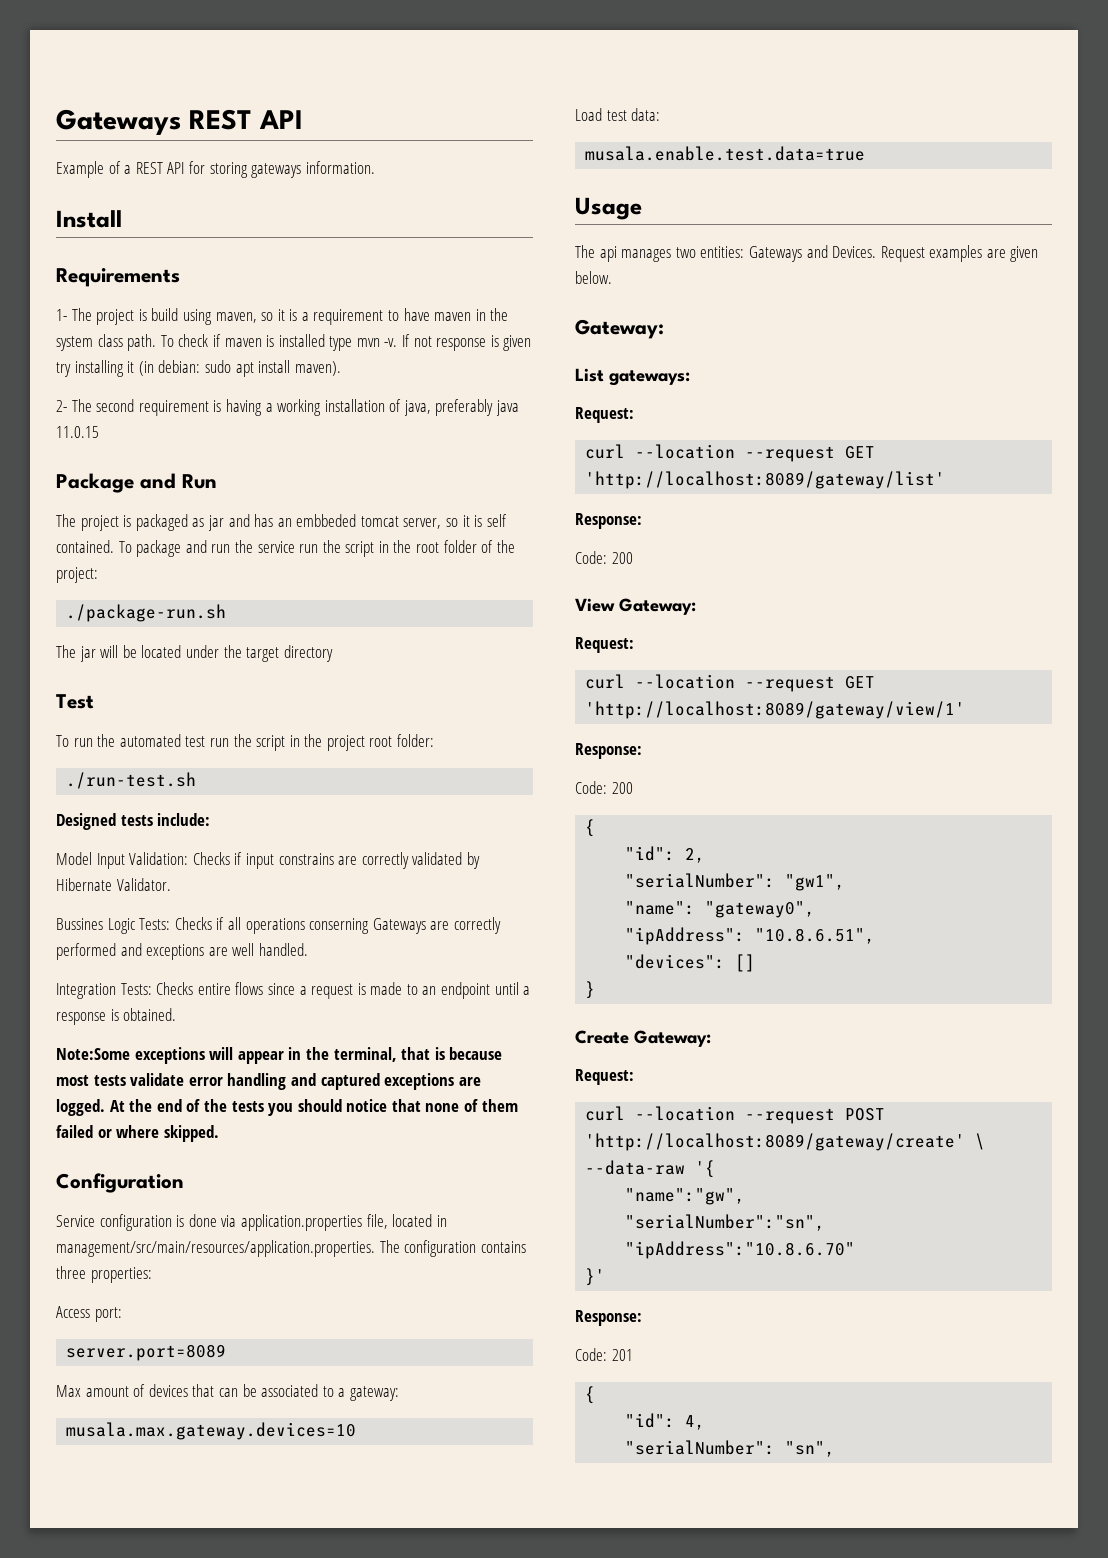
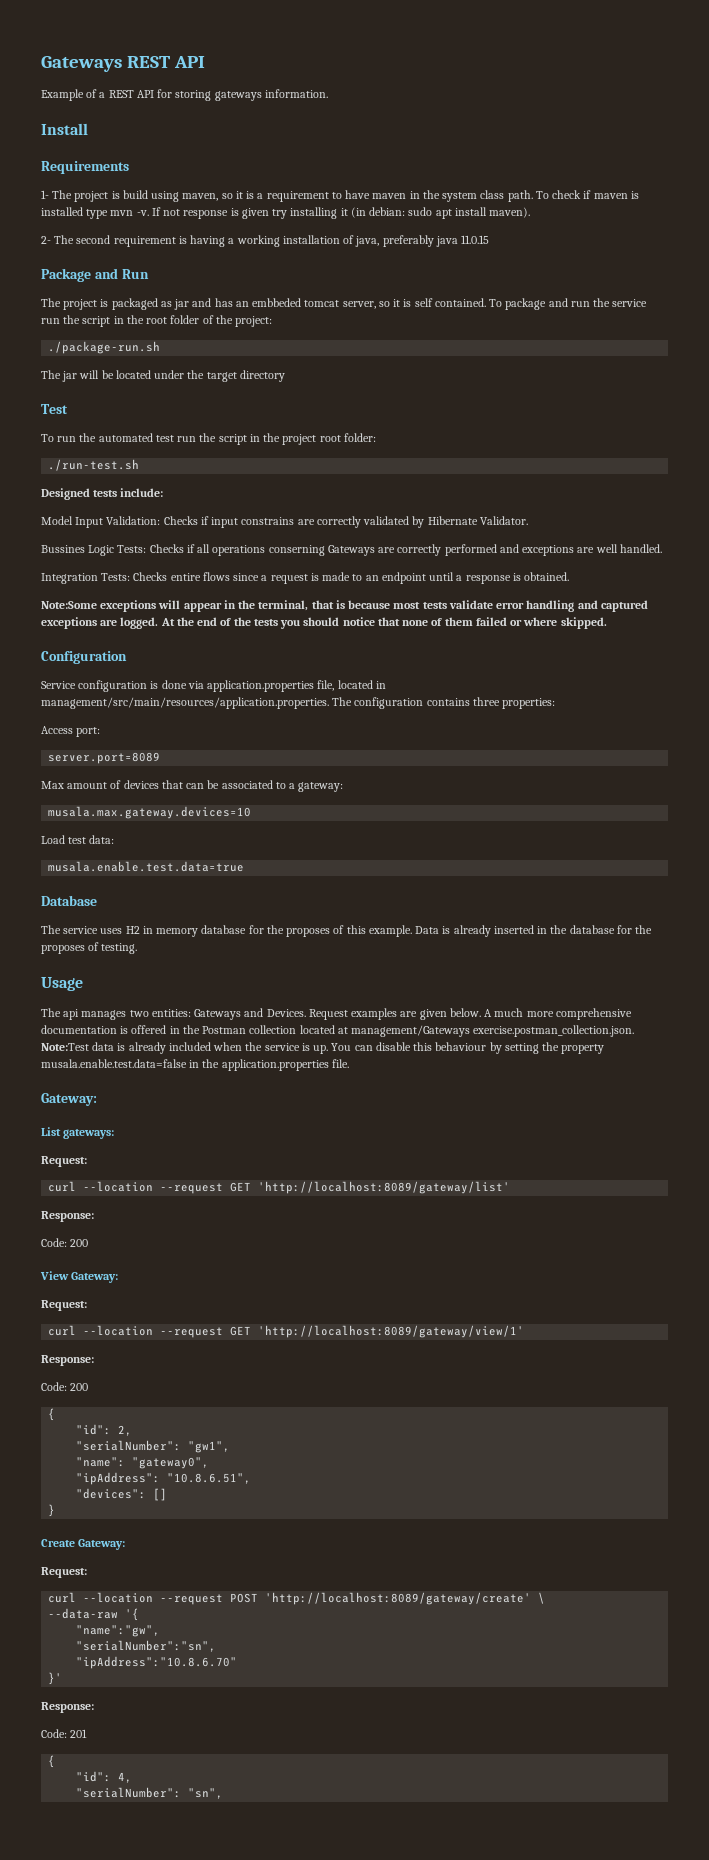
+ Database
+ The service uses H2 in memory database for the proposes of this example. Data is already inserted in the database for the proposes of testing.
+ A much more comprehensive documentation is offered in the Postman collection located at management/Gateways exercise.postman_collection.json. Note:Test data is already included when the service is up. You can disable this behaviour by setting the property musala.enable.test.data=false in the application.properties file.

